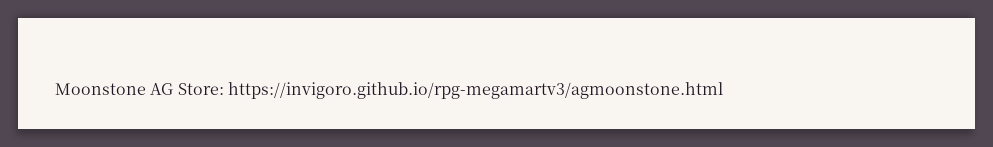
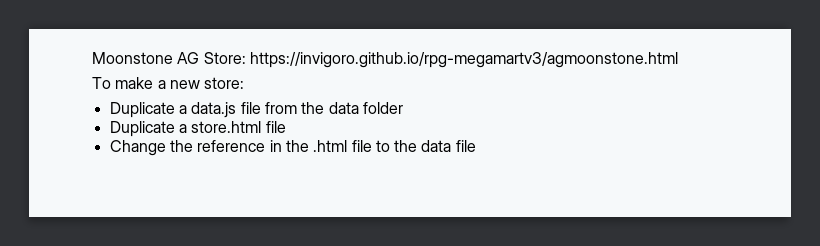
+ To make a new store:
+ Duplicate a data.js file from the data folder
+ Duplicate a store.html file
+ Change the reference in the .html file to the data file

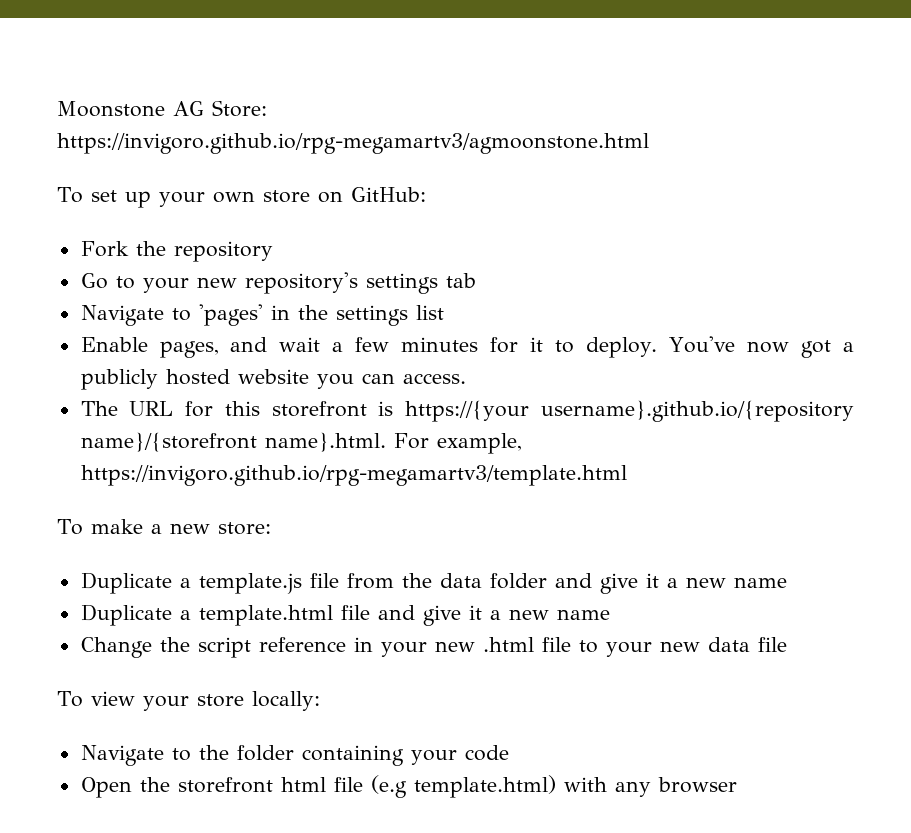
+ To set up your own store on GitHub:
+ Fork the repository
+ Go to your new repository's settings tab
+ Navigate to 'pages' in the settings list
+ Enable pages, and wait a few minutes for it to deploy. You've now got a publicly hosted website you can access.
+ The URL for this storefront is https://{your username}.github.io/{repository name}/{storefront name}.html. For example, https://invigoro.github.io/rpg-megamartv3/template.html
- Duplicate a data.js file from the data folder
- Duplicate a store.html file
+ Duplicate a template.js file from the data folder and give it a new name
+ Duplicate a template.html file and give it a new name
- Change the reference in the .html file to the data file
+ Change the script reference in your new .html file to your new data file
+ To view your store locally:
+ Navigate to the folder containing your code
+ Open the storefront html file (e.g template.html) with any browser

